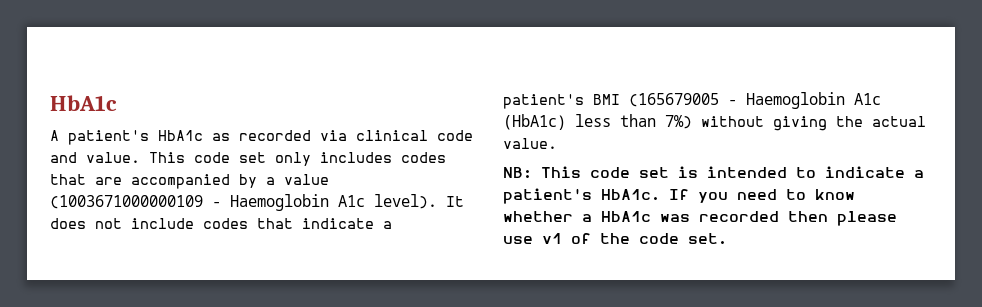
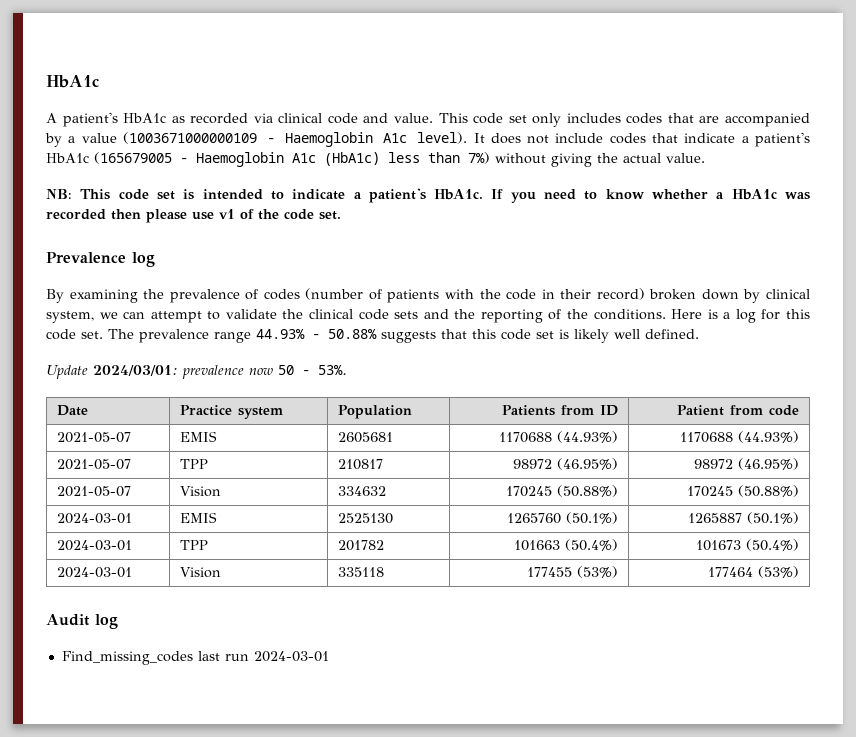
- It does not include codes that indicate a patient's BMI (165679005 - Haemoglobin A1c (HbA1c) less than 7%) without giving the actual value.
+ It does not include codes that indicate a patient's HbA1c (165679005 - Haemoglobin A1c (HbA1c) less than 7%) without giving the actual value.
+ Prevalence log
+ By examining the prevalence of codes (number of patients with the code in their record) broken down by clinical system, we can attempt to validate the clinical code sets and the reporting of the conditions. Here is a log for this code set. The prevalence range 44.93% - 50.88% suggests that this code set is likely well defined.
+ Update 2024/03/01: prevalence now 50 - 53%.
+ Date | Practice system | Population | Patients from ID | Patient from code
+ 2021-05-07 | EMIS | 2605681 | 1170688 (44.93%) | 1170688 (44.93%)
+ 2021-05-07 | TPP | 210817 | 98972 (46.95%) | 98972 (46.95%)
+ 2021-05-07 | Vision | 334632 | 170245 (50.88%) | 170245 (50.88%)
+ 2024-03-01 | EMIS | 2525130 | 1265760 (50.1%) | 1265887 (50.1%)
+ 2024-03-01 | TPP | 201782 | 101663 (50.4%) | 101673 (50.4%)
+ 2024-03-01 | Vision | 335118 | 177455 (53%) | 177464 (53%)
+ Audit log
+ Find_missing_codes last run 2024-03-01

